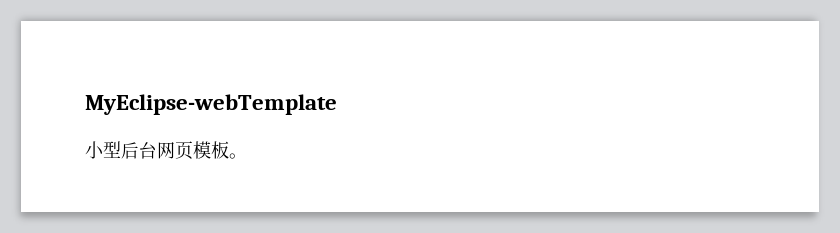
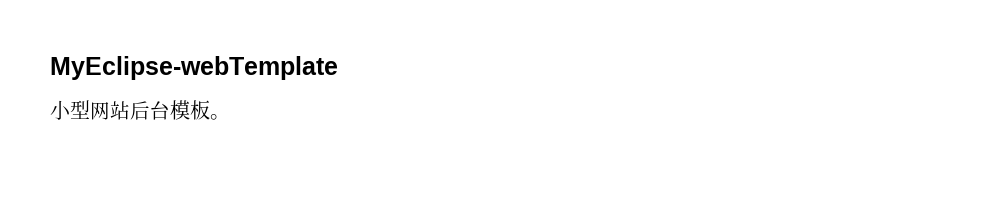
- 小型后台网页模板。
+ 小型网站后台模板。

